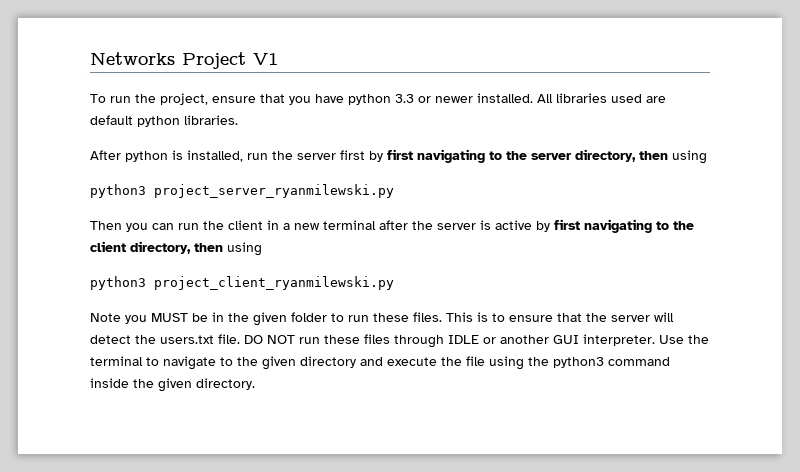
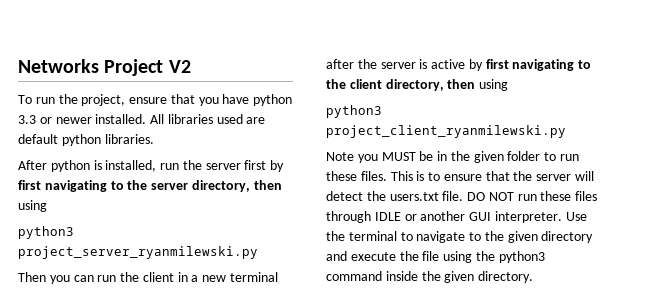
- Networks Project V1
+ Networks Project V2

